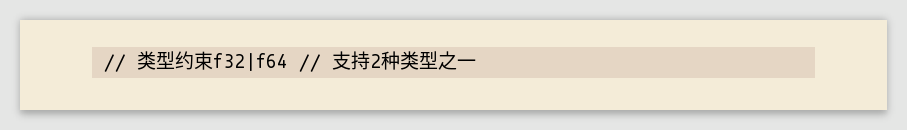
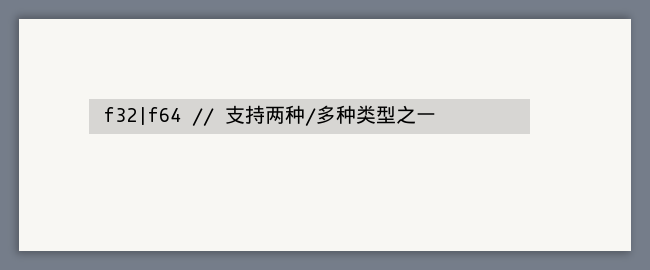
- // 类型约束f32|f64 // 支持2种类型之一
+ f32|f64 // 支持两种/多种类型之一

